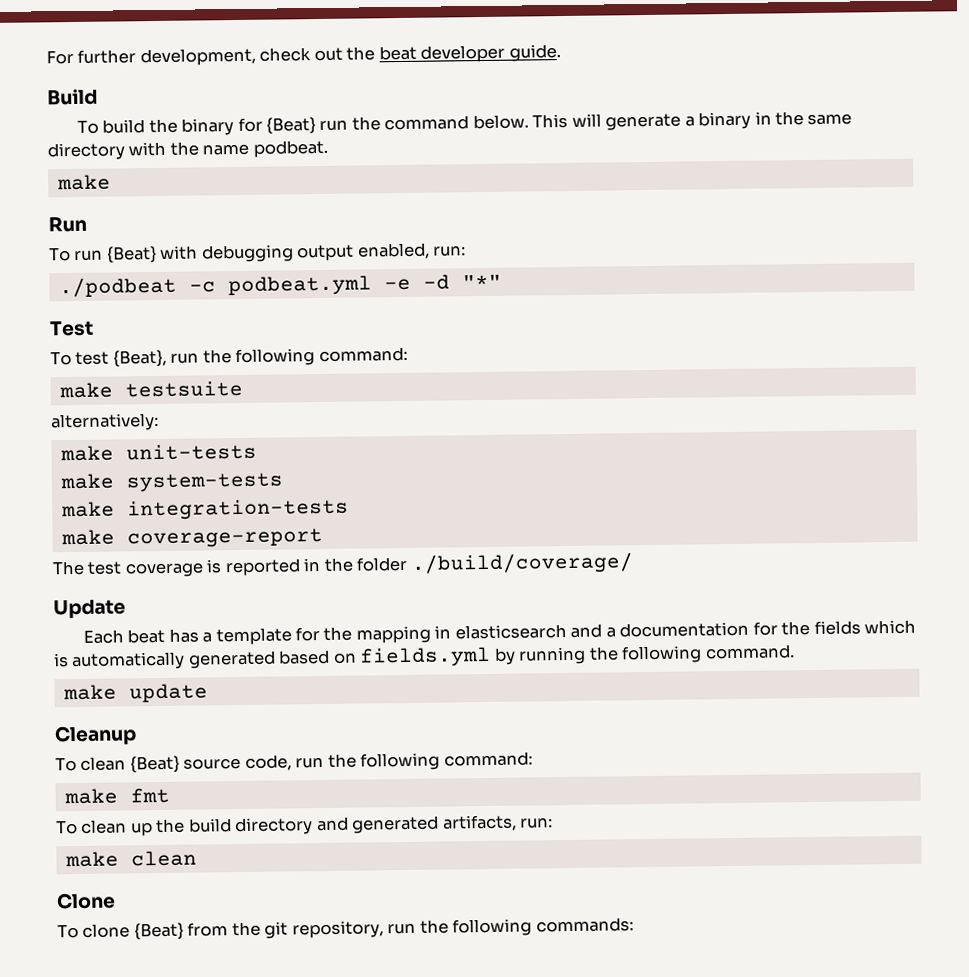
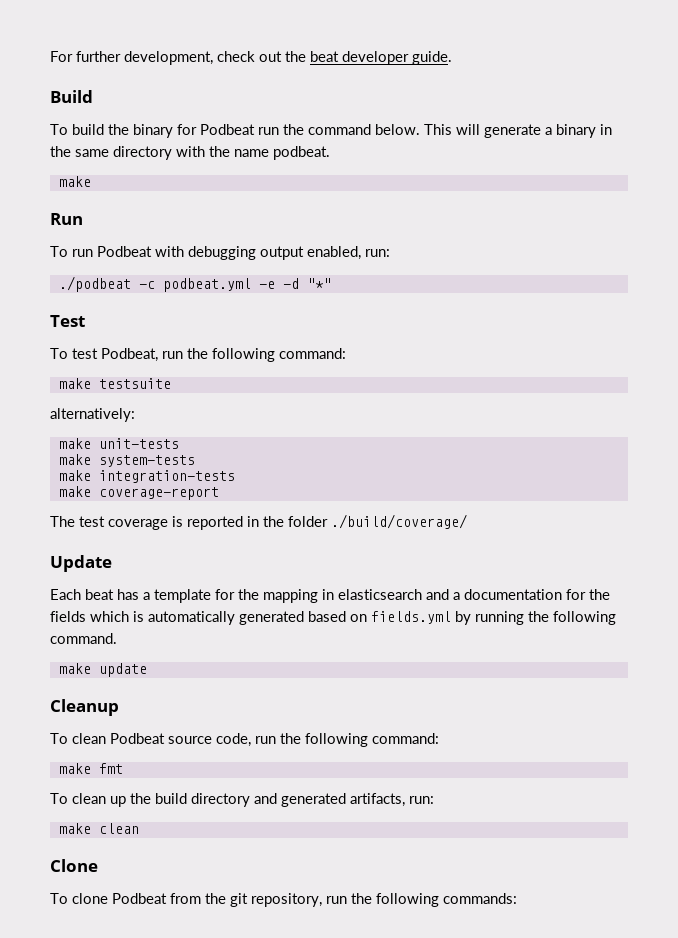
- To build the binary for {Beat} run the command below.
+ To build the binary for Podbeat run the command below.
- To run {Beat} with debugging output enabled, run:
+ To run Podbeat with debugging output enabled, run:
- To test {Beat}, run the following command:
+ To test Podbeat, run the following command:
- To clean {Beat} source code, run the following command:
+ To clean Podbeat source code, run the following command:
- To clone {Beat} from the git repository, run the following commands:
+ To clone Podbeat from the git repository, run the following commands:

